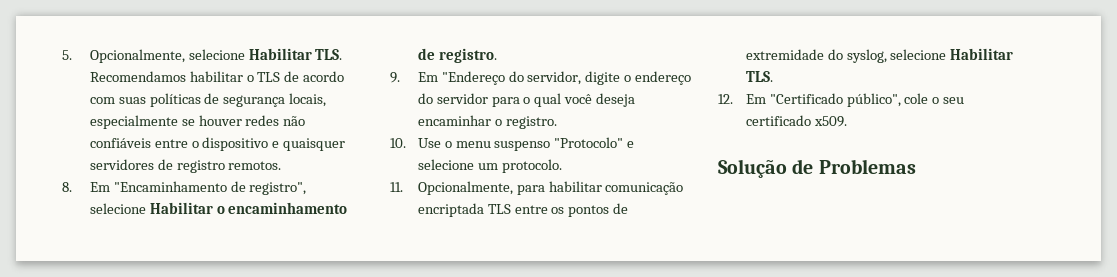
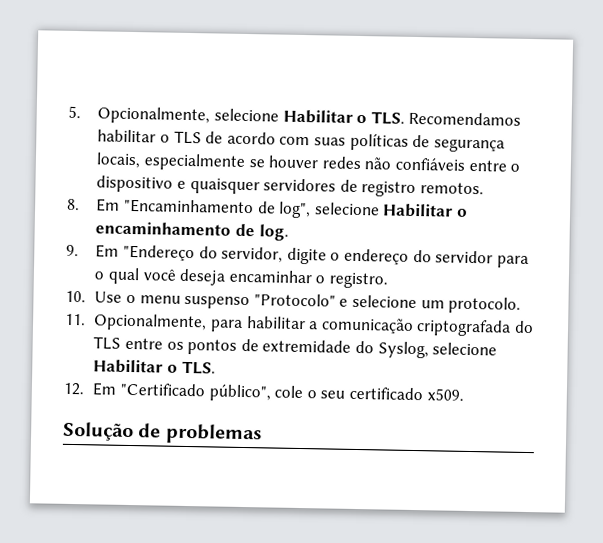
- 5. Opcionalmente, selecione Habilitar TLS. Recomendamos habilitar o TLS de acordo com suas políticas de segurança locais, especialmente se houver redes não confiáveis entre o dispositivo e quaisquer servidores de registro remotos.
+ 5. Opcionalmente, selecione Habilitar o TLS. Recomendamos habilitar o TLS de acordo com suas políticas de segurança locais, especialmente se houver redes não confiáveis entre o dispositivo e quaisquer servidores de registro remotos.
- 8. Em "Encaminhamento de registro", selecione Habilitar o encaminhamento de registro.
+ 8. Em "Encaminhamento de log", selecione Habilitar o encaminhamento de log.
- 11. Opcionalmente, para habilitar comunicação encriptada TLS entre os pontos de extremidade do syslog, selecione Habilitar TLS.
+ 11. Opcionalmente, para habilitar a comunicação criptografada do TLS entre os pontos de extremidade do Syslog, selecione Habilitar o TLS.
- Solução de Problemas
+ Solução de problemas

